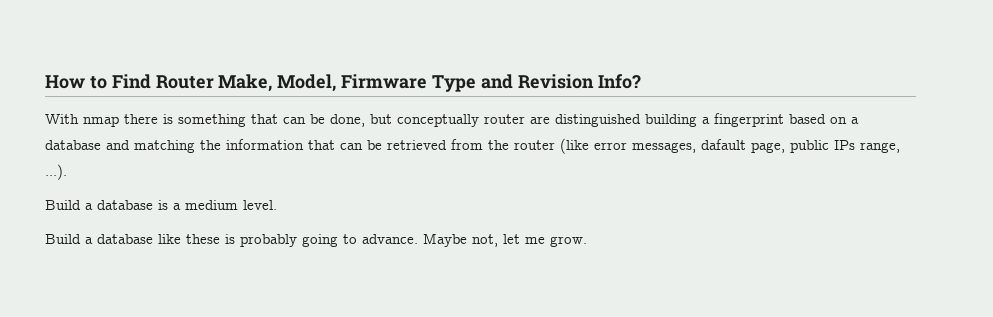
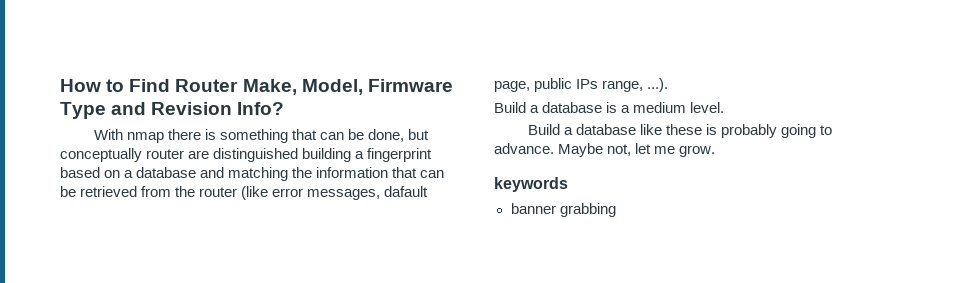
+ keywords
+ banner grabbing

